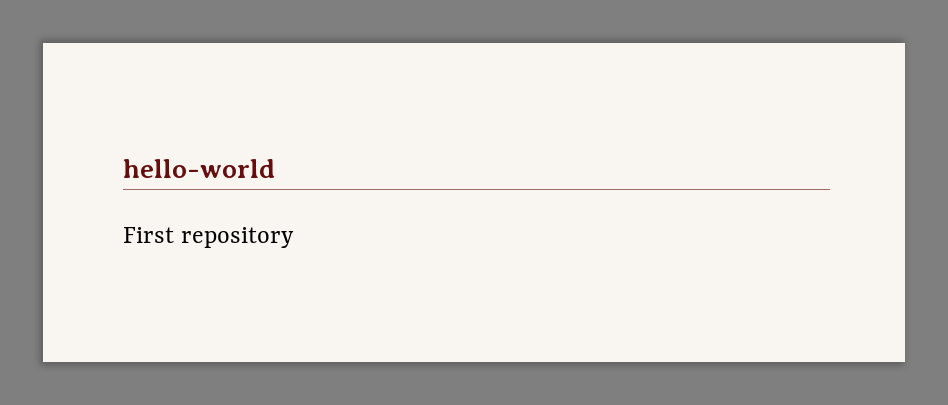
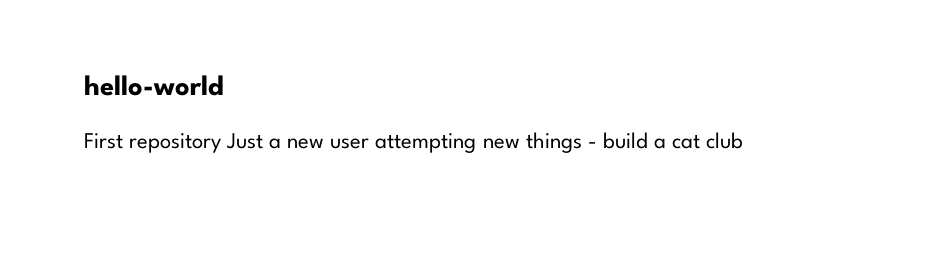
- First repository
+ First repository Just a new user attempting new things - build a cat club

